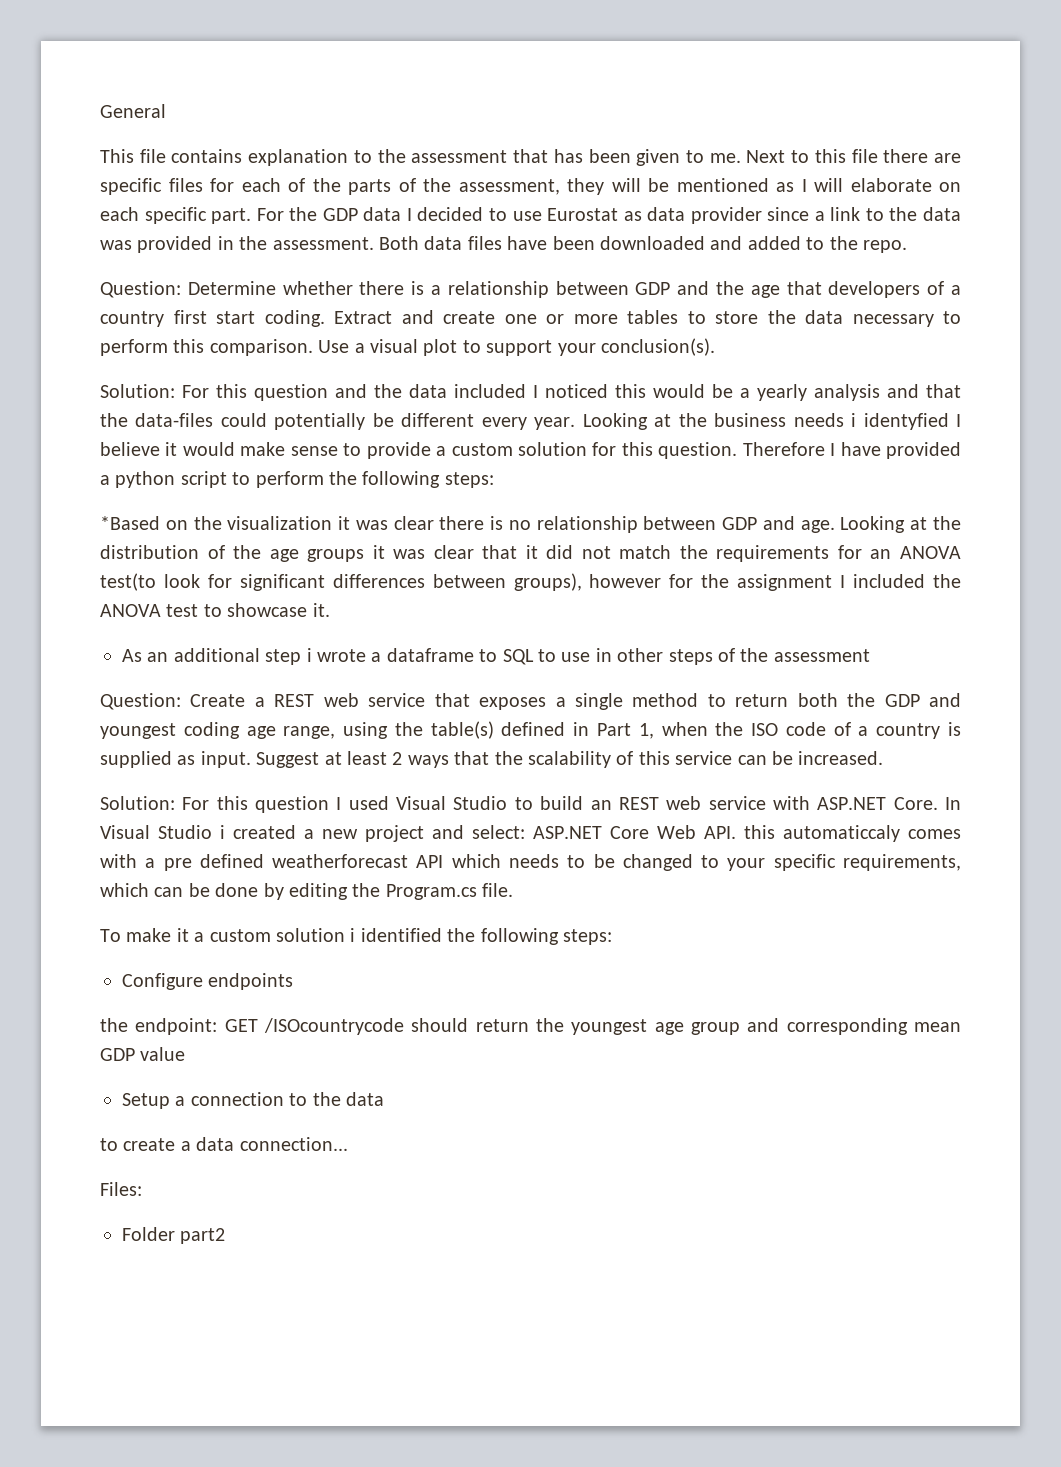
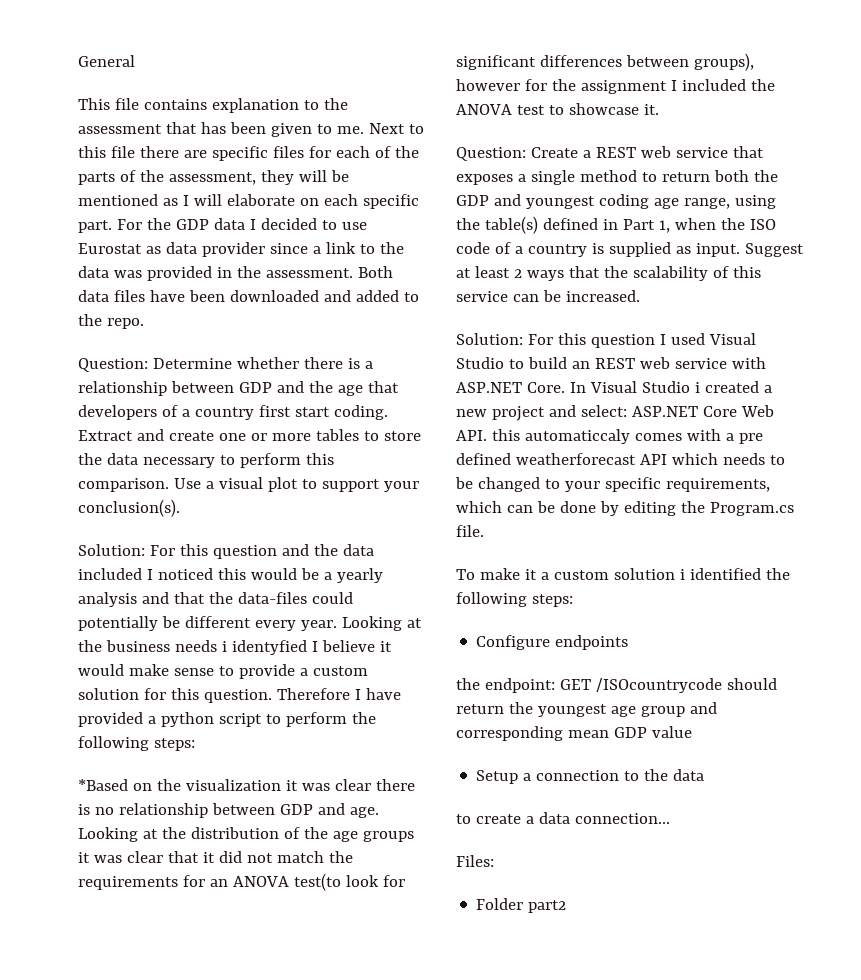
- As an additional step i wrote a dataframe to SQL to use in other steps of the assessment

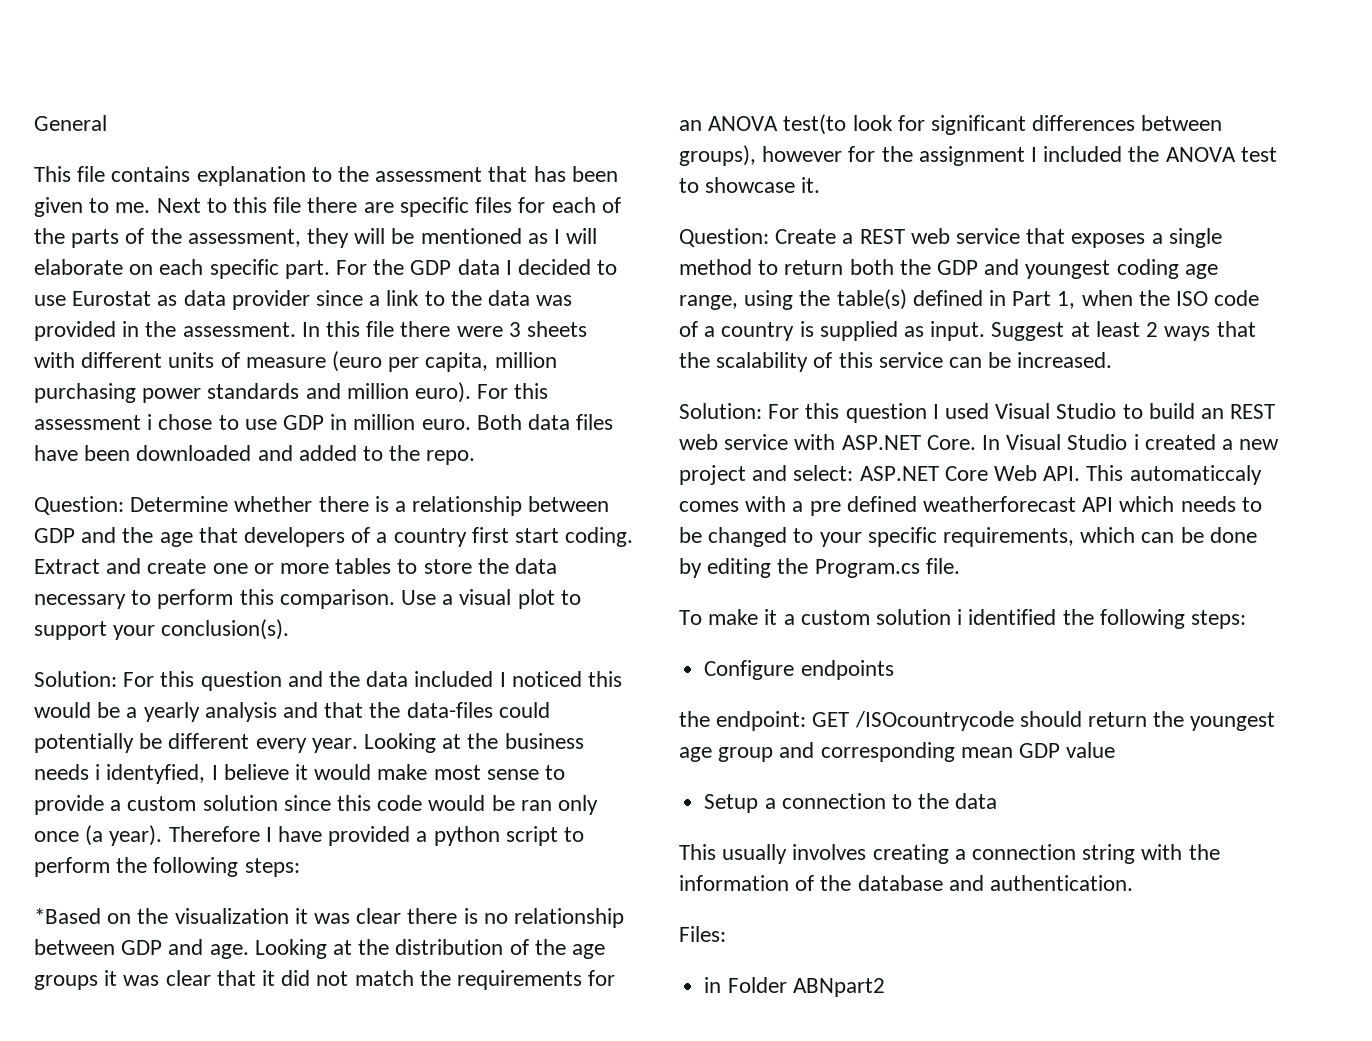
+ In this file there were 3 sheets with different units of measure (euro per capita, million purchasing power standards and million euro). For this assessment i chose to use GDP in million euro.
- Looking at the business needs i identyfied I believe it would make sense to provide a custom solution for this question.
+ Looking at the business needs i identyfied, I believe it would make most sense to provide a custom solution since this code would be ran only once (a year).
- In Visual Studio i created a new project and select: ASP.NET Core Web API. this automaticcaly comes with a pre defined weatherforecast API which needs to be changed to your specific requirements, which can be done by editing the Program.cs file.
+ In Visual Studio i created a new project and select: ASP.NET Core Web API. This automaticcaly comes with a pre defined weatherforecast API which needs to be changed to your specific requirements, which can be done by editing the Program.cs file.
- to create a data connection...
+ This usually involves creating a connection string with the information of the database and authentication.
  Files:
- Folder part2
+ in Folder ABNpart2

